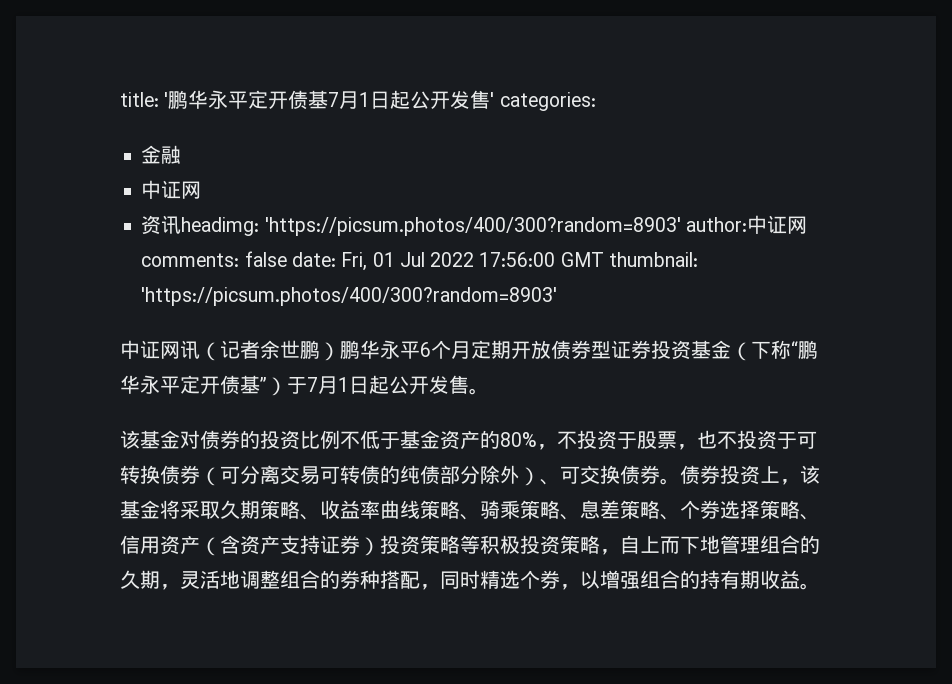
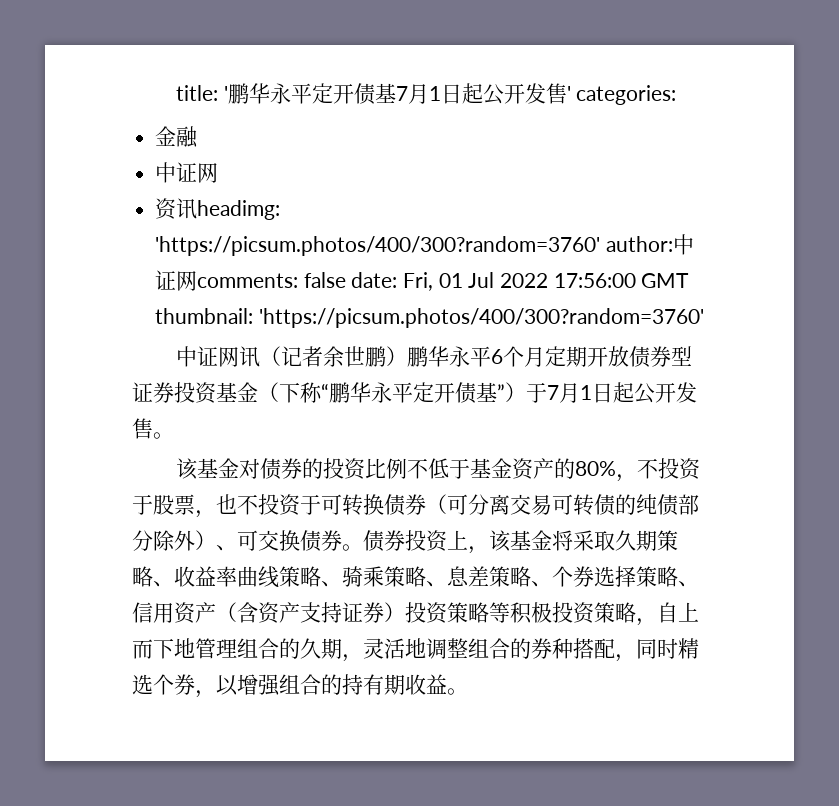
- 资讯headimg: 'https://picsum.photos/400/300?random=8903' author:中证网comments: false date: Fri, 01 Jul 2022 17:56:00 GMT thumbnail: 'https://picsum.photos/400/300?random=8903'
+ 资讯headimg: 'https://picsum.photos/400/300?random=3760' author:中证网comments: false date: Fri, 01 Jul 2022 17:56:00 GMT thumbnail: 'https://picsum.photos/400/300?random=3760'

